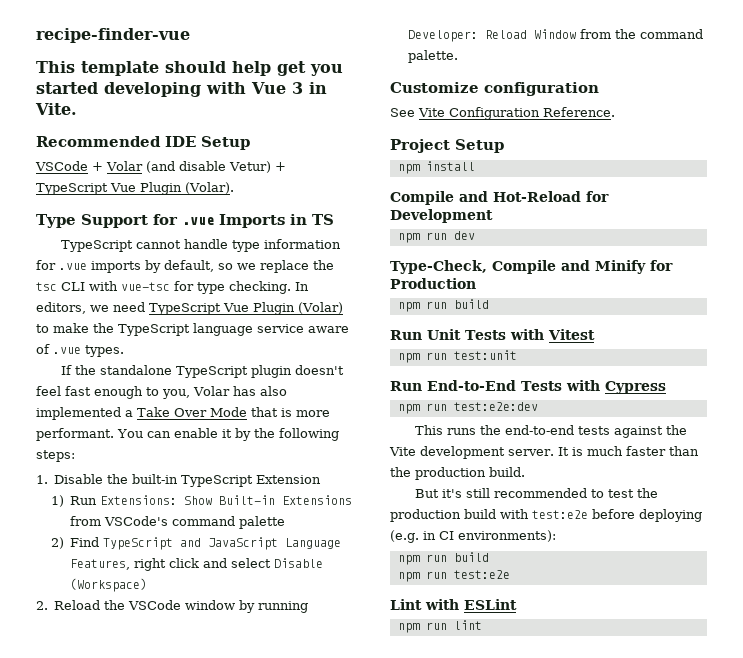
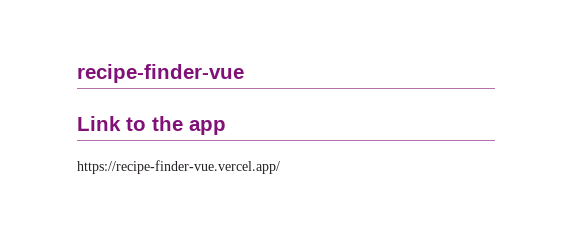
- This template should help get you started developing with Vue 3 in Vite.
- Recommended IDE Setup
- VSCode + Volar (and disable Vetur) + TypeScript Vue Plugin (Volar).
- Type Support for .vue Imports in TS
- TypeScript cannot handle type information for .vue imports by default, so we replace the tsc CLI with vue-tsc for type checking. In editors, we need TypeScript Vue Plugin (Volar) to make the TypeScript language service aware of .vue types.
- If the standalone TypeScript plugin doesn't feel fast enough to you, Volar has also implemented a Take Over Mode that is more performant. You can enable it by the following steps:
- 1. Disable the built-in TypeScript Extension
- 1) Run Extensions: Show Built-in Extensions from VSCode's command palette
- 2) Find TypeScript and JavaScript Language Features, right click and select Disable (Workspace)
- 2. Reload the VSCode window by running Developer: Reload Window from the command palette.
- Customize configuration
- See Vite Configuration Reference.
- Project Setup
- npm install
- Compile and Hot-Reload for Development
- npm run dev
- Type-Check, Compile and Minify for Production
- npm run build
- Run Unit Tests with Vitest
- npm run test:unit
- Run End-to-End Tests with Cypress
- npm run test:e2e:dev
- This runs the end-to-end tests against the Vite development server. It is much faster than the production build.
- But it's still recommended to test the production build with test:e2e before deploying (e.g. in CI environments):
- npm run build
- npm run test:e2e
- Lint with ESLint
- npm run lint
+ Link to the app
+ https://recipe-finder-vue.vercel.app/

